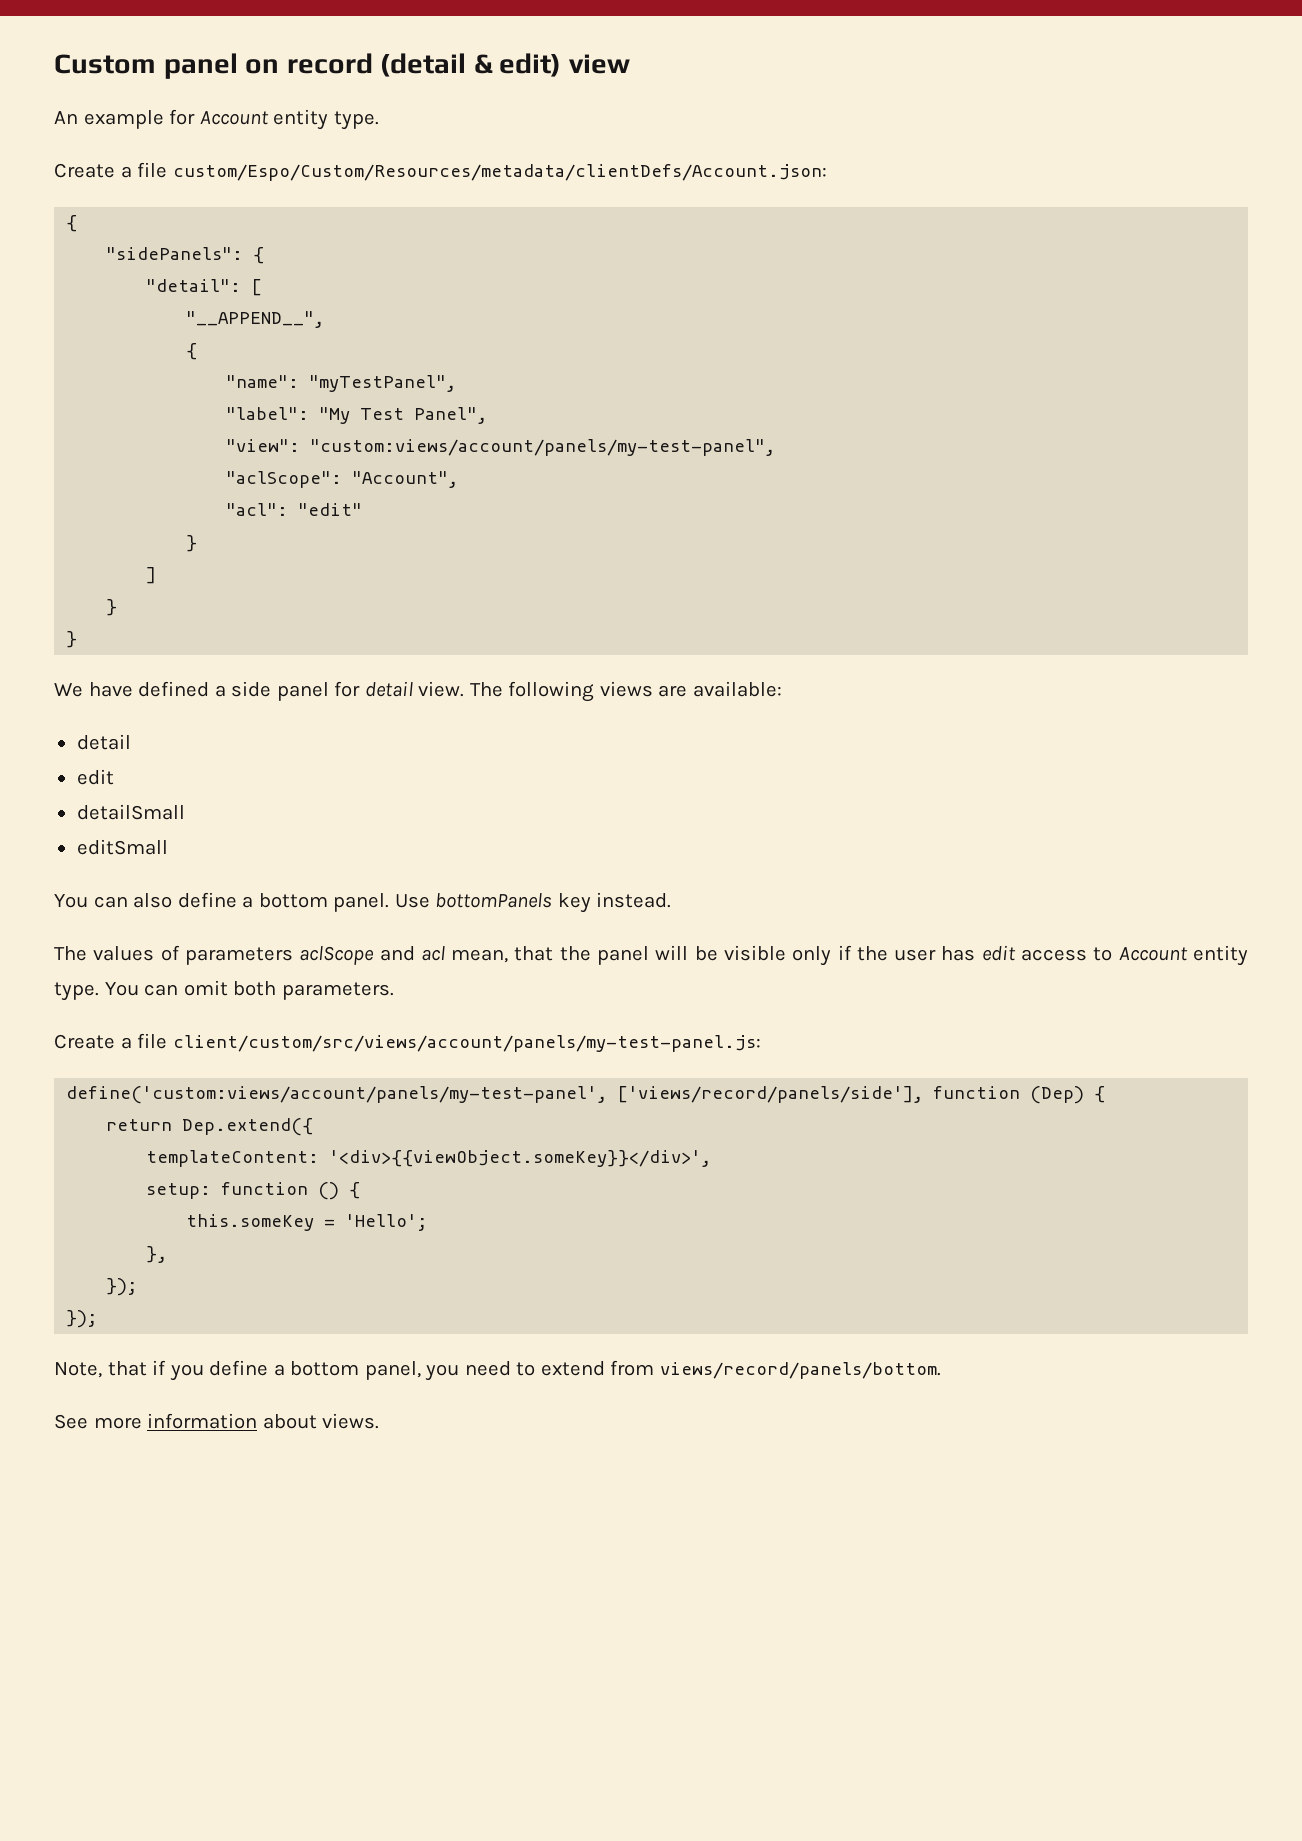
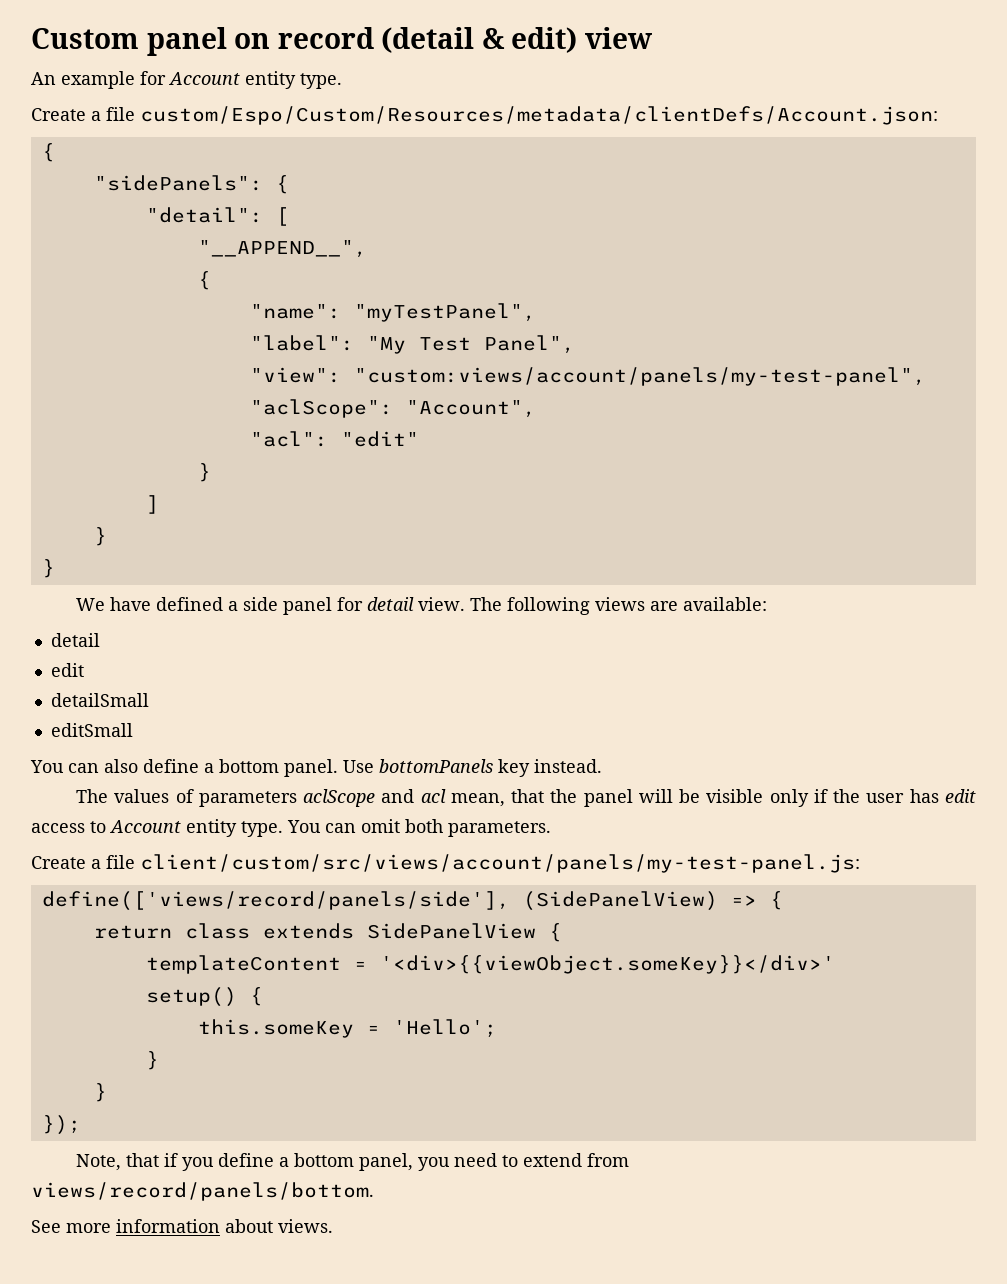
- define('custom:views/account/panels/my-test-panel', ['views/record/panels/side'], function (Dep) {
- return Dep.extend({
- templateContent: '<div>{{viewObject.someKey}}</div>',
- setup: function () {
+ define(['views/record/panels/side'], (SidePanelView) => {
+ return class extends SidePanelView {
+ templateContent = '<div>{{viewObject.someKey}}</div>'
+ setup() {
  this.someKey = 'Hello';
- },
- });
+ }
+ }

